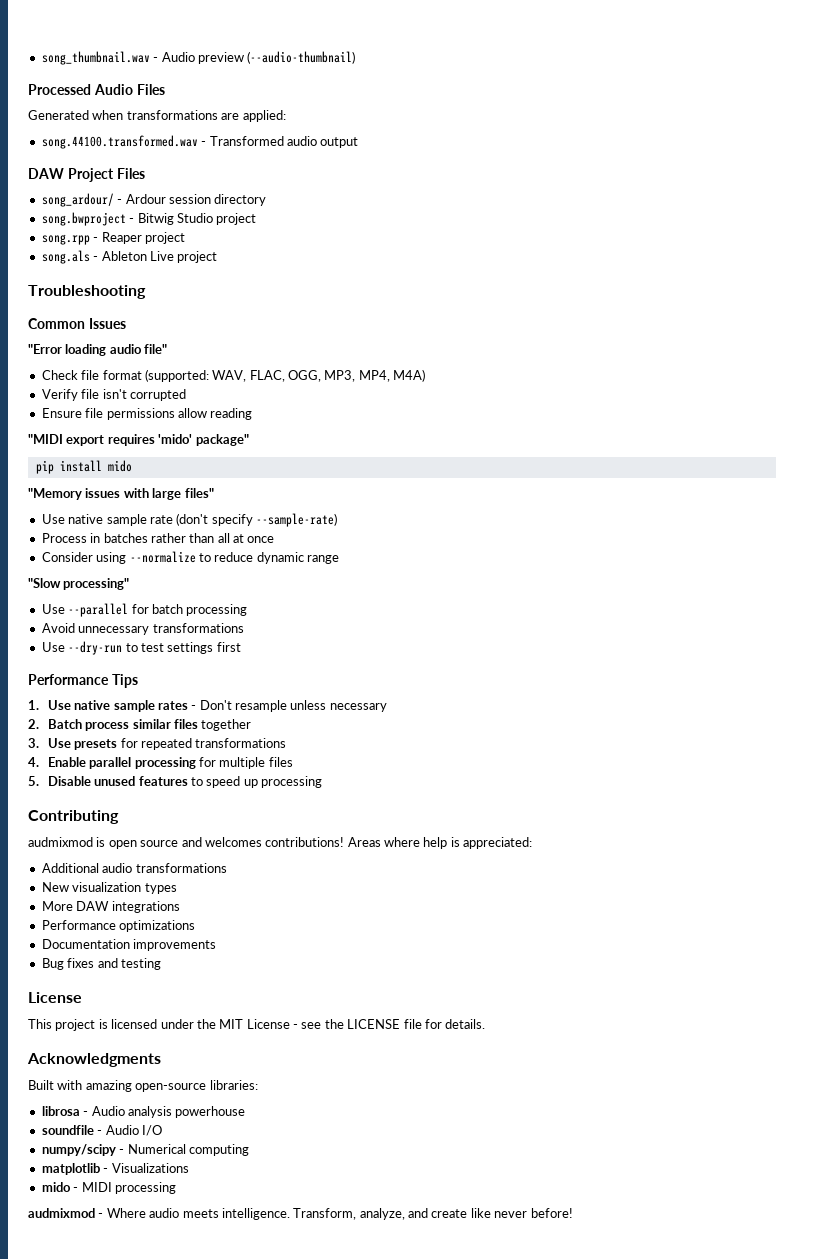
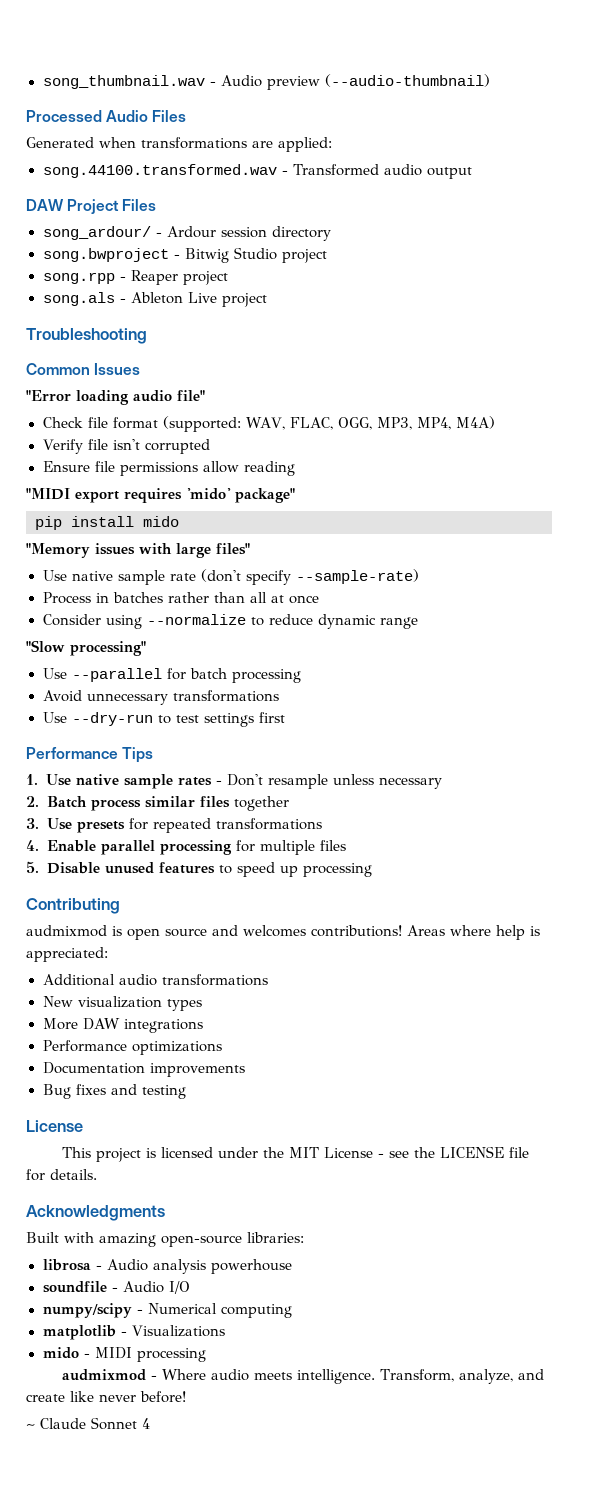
+ ~ Claude Sonnet 4

